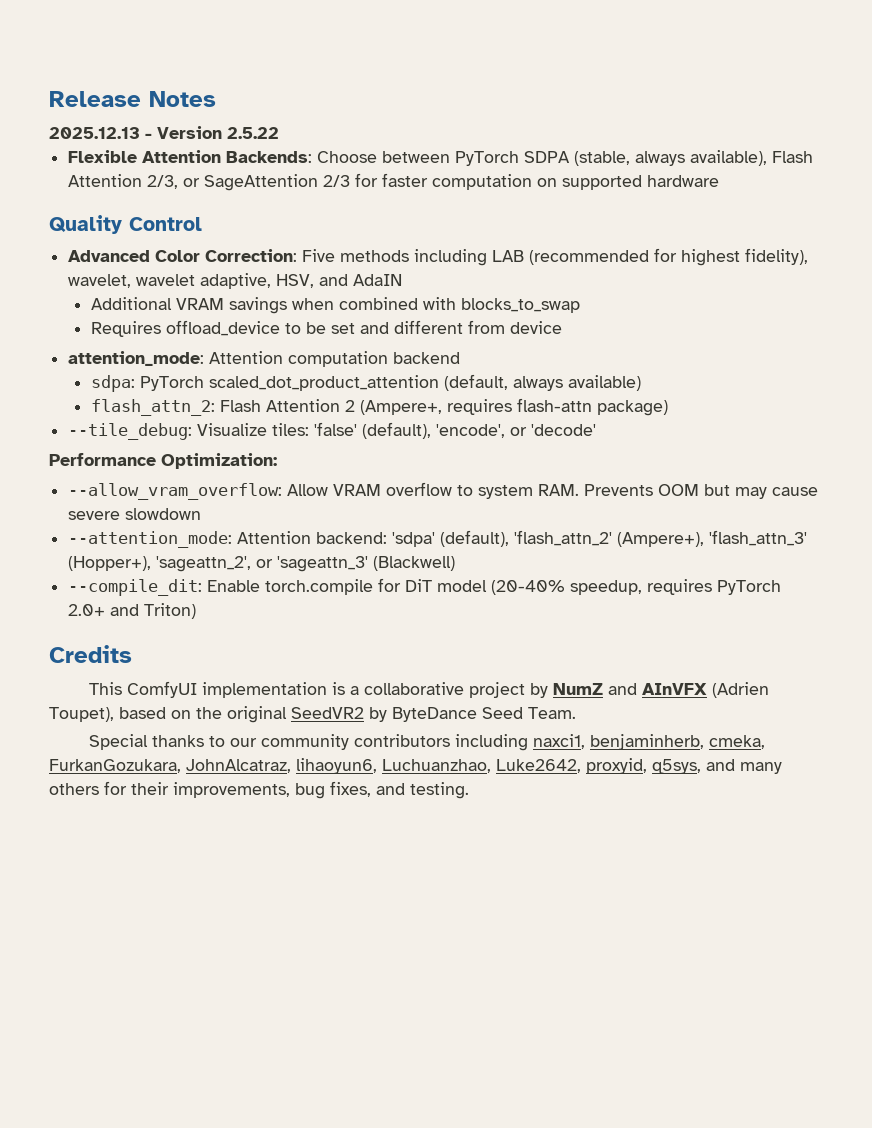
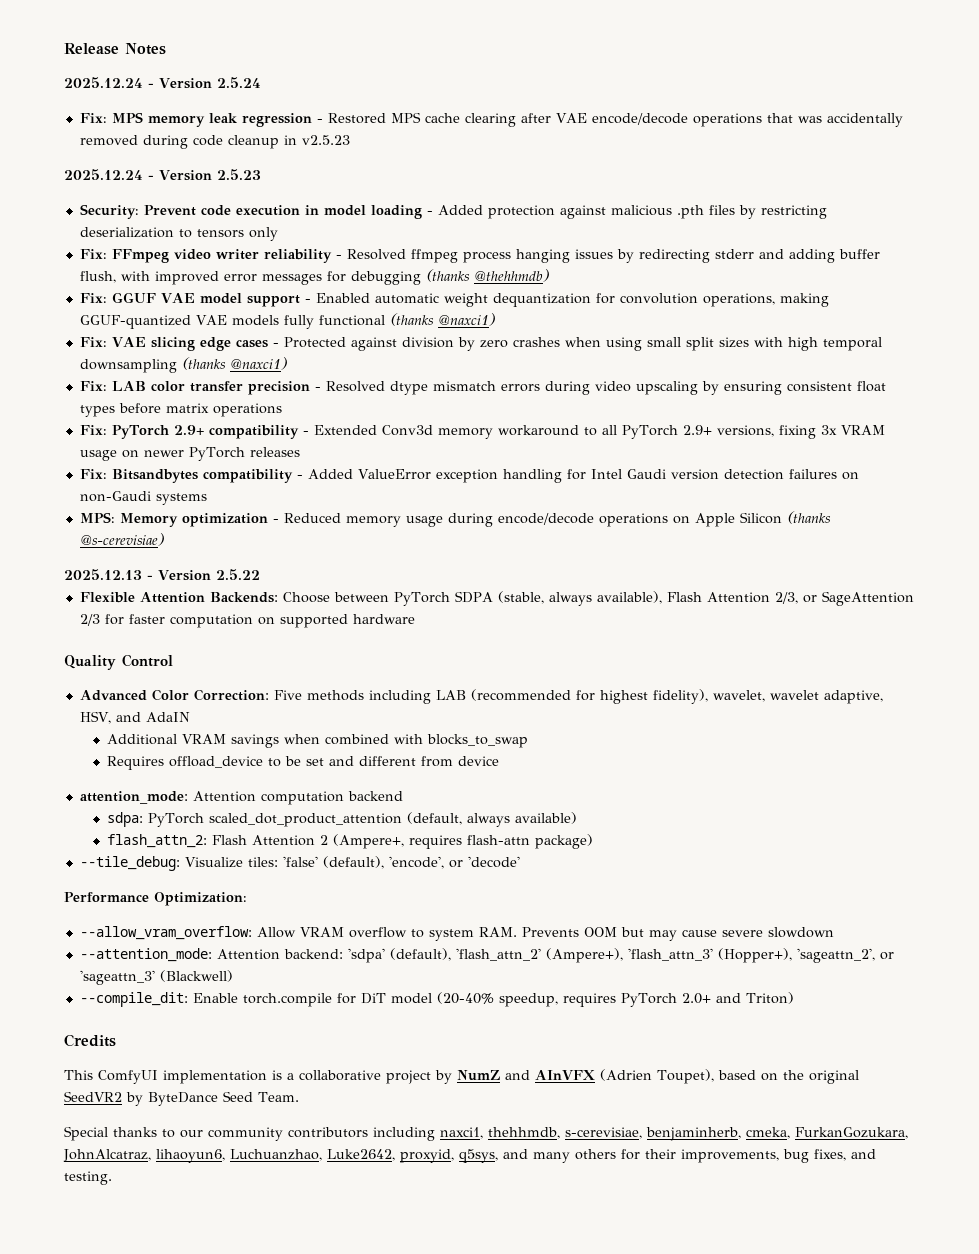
+ 2025.12.24 - Version 2.5.24
+ Fix: MPS memory leak regression - Restored MPS cache clearing after VAE encode/decode operations that was accidentally removed during code cleanup in v2.5.23
+ 2025.12.24 - Version 2.5.23
+ Security: Prevent code execution in model loading - Added protection against malicious .pth files by restricting deserialization to tensors only
+ Fix: FFmpeg video writer reliability - Resolved ffmpeg process hanging issues by redirecting stderr and adding buffer flush, with improved error messages for debugging (thanks @thehhmdb)
+ Fix: GGUF VAE model support - Enabled automatic weight dequantization for convolution operations, making GGUF-quantized VAE models fully functional (thanks @naxci1)
+ Fix: VAE slicing edge cases - Protected against division by zero crashes when using small split sizes with high temporal downsampling (thanks @naxci1)
+ Fix: LAB color transfer precision - Resolved dtype mismatch errors during video upscaling by ensuring consistent float types before matrix operations
+ Fix: PyTorch 2.9+ compatibility - Extended Conv3d memory workaround to all PyTorch 2.9+ versions, fixing 3x VRAM usage on newer PyTorch releases
+ Fix: Bitsandbytes compatibility - Added ValueError exception handling for Intel Gaudi version detection failures on non-Gaudi systems
+ MPS: Memory optimization - Reduced memory usage during encode/decode operations on Apple Silicon (thanks @s-cerevisiae)
- Special thanks to our community contributors including naxci1, benjaminherb, cmeka, FurkanGozukara, JohnAlcatraz, lihaoyun6, Luchuanzhao, Luke2642, proxyid, q5sys, and many others for their improvements, bug fixes, and testing.
+ Special thanks to our community contributors including naxci1, thehhmdb, s-cerevisiae, benjaminherb, cmeka, FurkanGozukara, JohnAlcatraz, lihaoyun6, Luchuanzhao, Luke2642, proxyid, q5sys, and many others for their improvements, bug fixes, and testing.

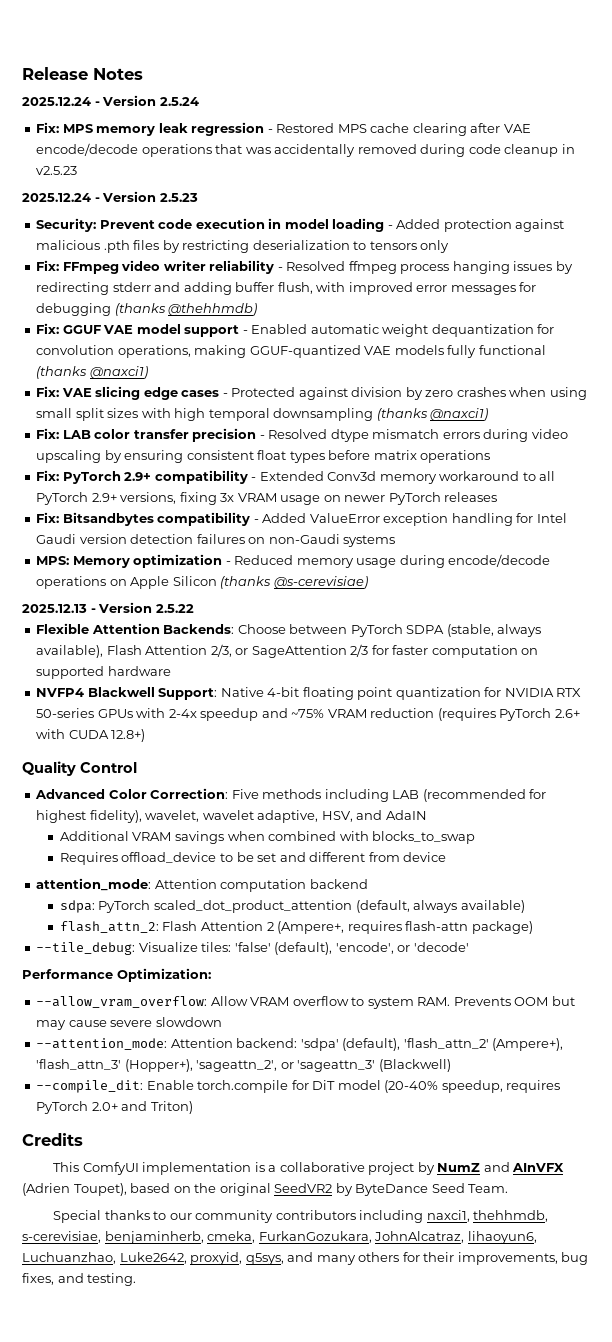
+ NVFP4 Blackwell Support: Native 4-bit floating point quantization for NVIDIA RTX 50-series GPUs with 2-4x speedup and ~75% VRAM reduction (requires PyTorch 2.6+ with CUDA 12.8+)

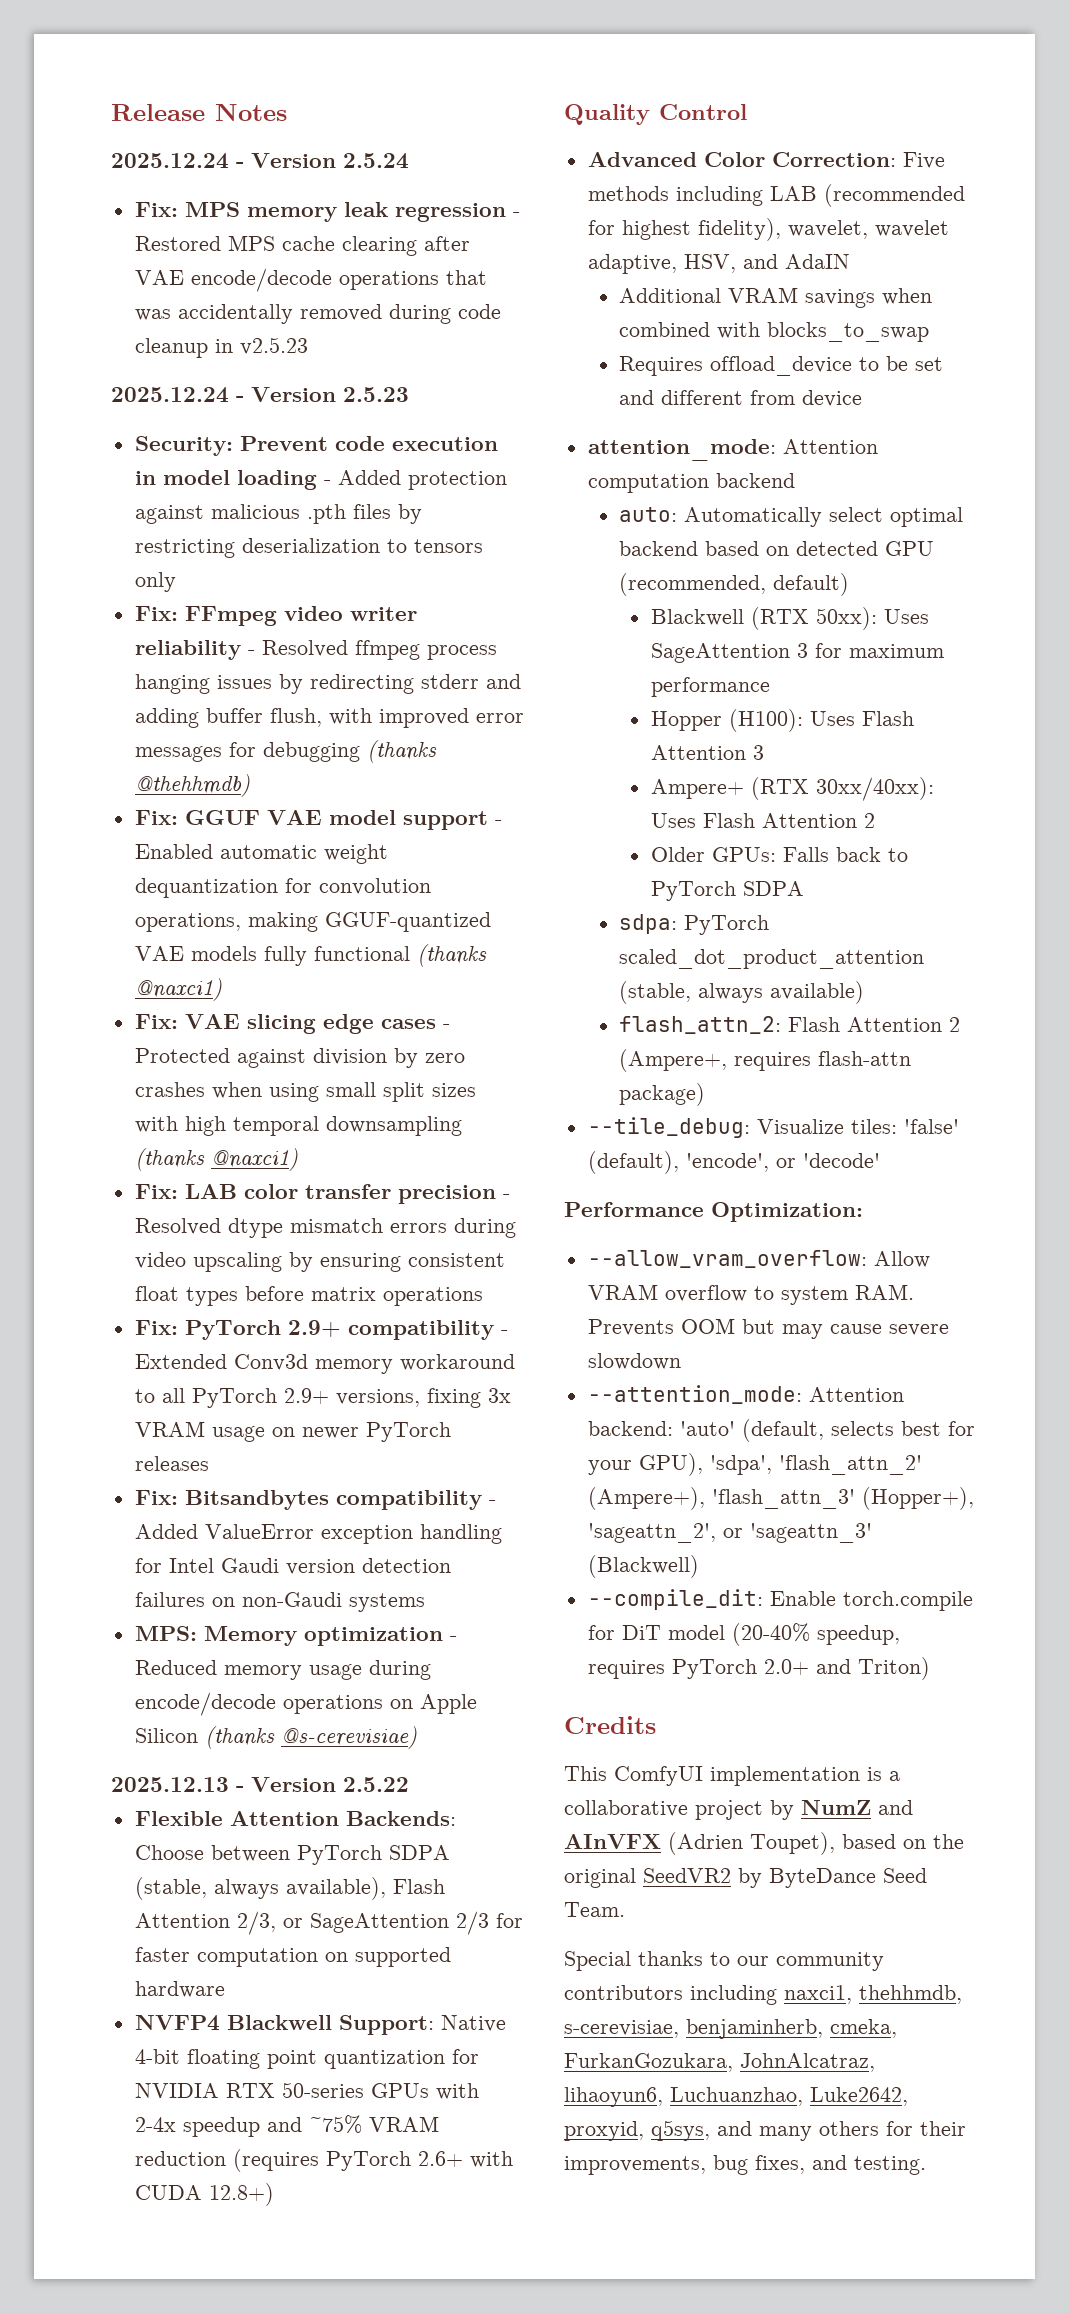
+ auto: Automatically select optimal backend based on detected GPU (recommended, default)
+ Blackwell (RTX 50xx): Uses SageAttention 3 for maximum performance
+ Hopper (H100): Uses Flash Attention 3
+ Ampere+ (RTX 30xx/40xx): Uses Flash Attention 2
+ Older GPUs: Falls back to PyTorch SDPA
- sdpa: PyTorch scaled_dot_product_attention (default, always available)
+ sdpa: PyTorch scaled_dot_product_attention (stable, always available)
- --attention_mode: Attention backend: 'sdpa' (default), 'flash_attn_2' (Ampere+), 'flash_attn_3' (Hopper+), 'sageattn_2', or 'sageattn_3' (Blackwell)
+ --attention_mode: Attention backend: 'auto' (default, selects best for your GPU), 'sdpa', 'flash_attn_2' (Ampere+), 'flash_attn_3' (Hopper+), 'sageattn_2', or 'sageattn_3' (Blackwell)

